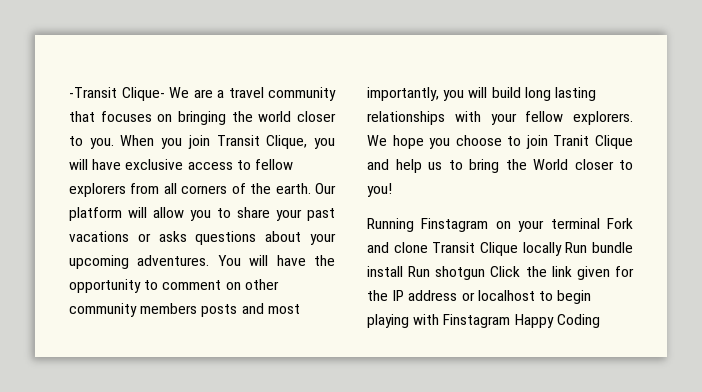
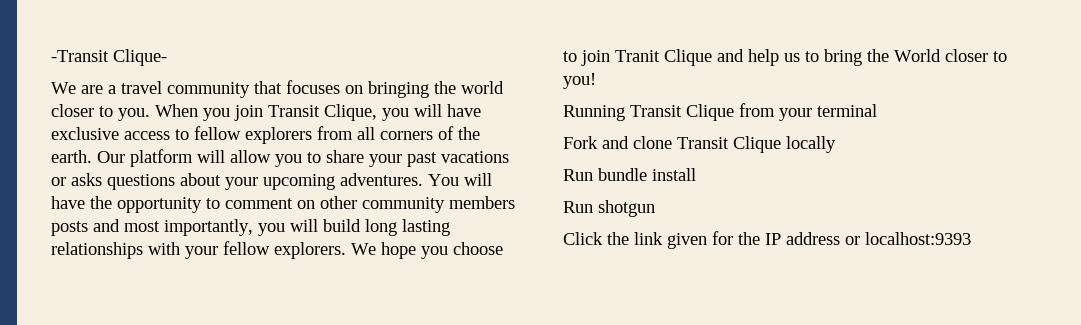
- -Transit Clique- We are a travel community that focuses on bringing the world closer to you.
+ -Transit Clique-
+ We are a travel community that focuses on bringing the world closer to you.
- Running Finstagram on your terminal Fork and clone Transit Clique locally Run bundle install Run shotgun Click the link given for the IP address or localhost to begin playing with Finstagram Happy Coding
+ Running Transit Clique from your terminal
+ Fork and clone Transit Clique locally
+ Run bundle install
+ Run shotgun
+ Click the link given for the IP address or localhost:9393

